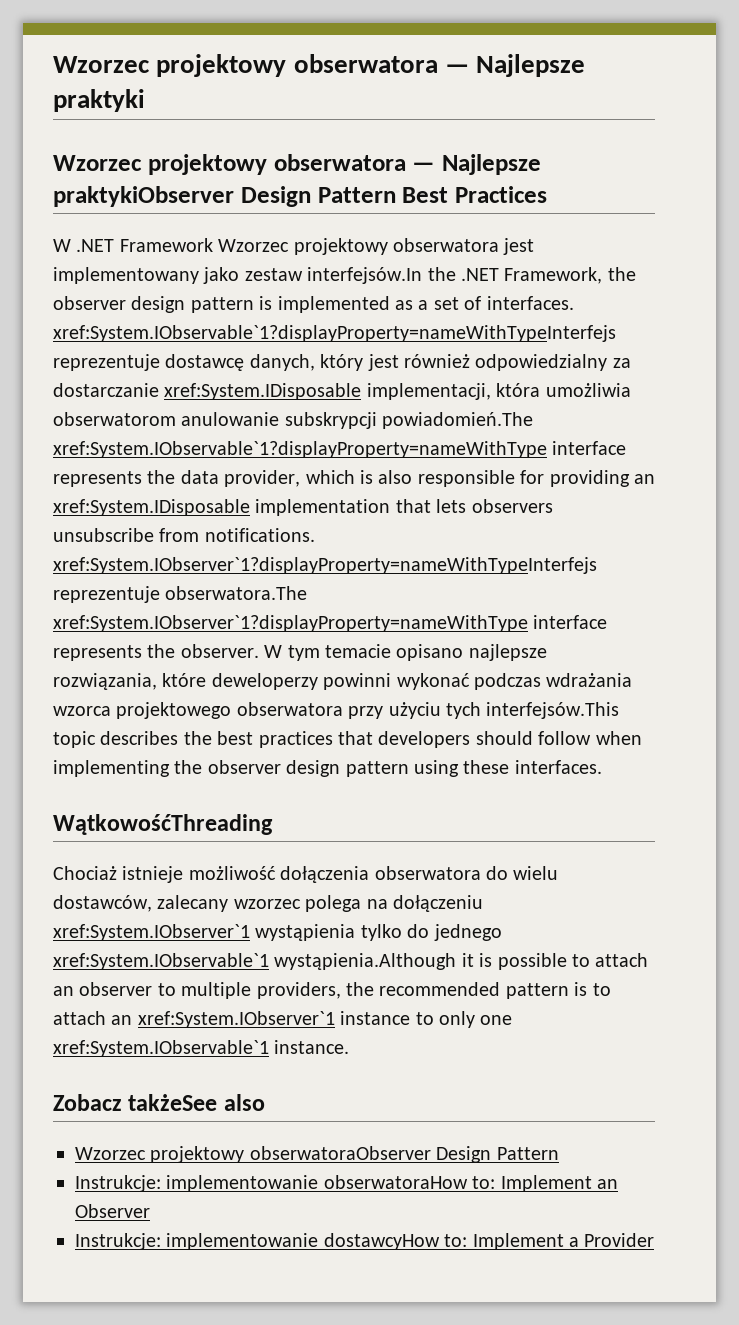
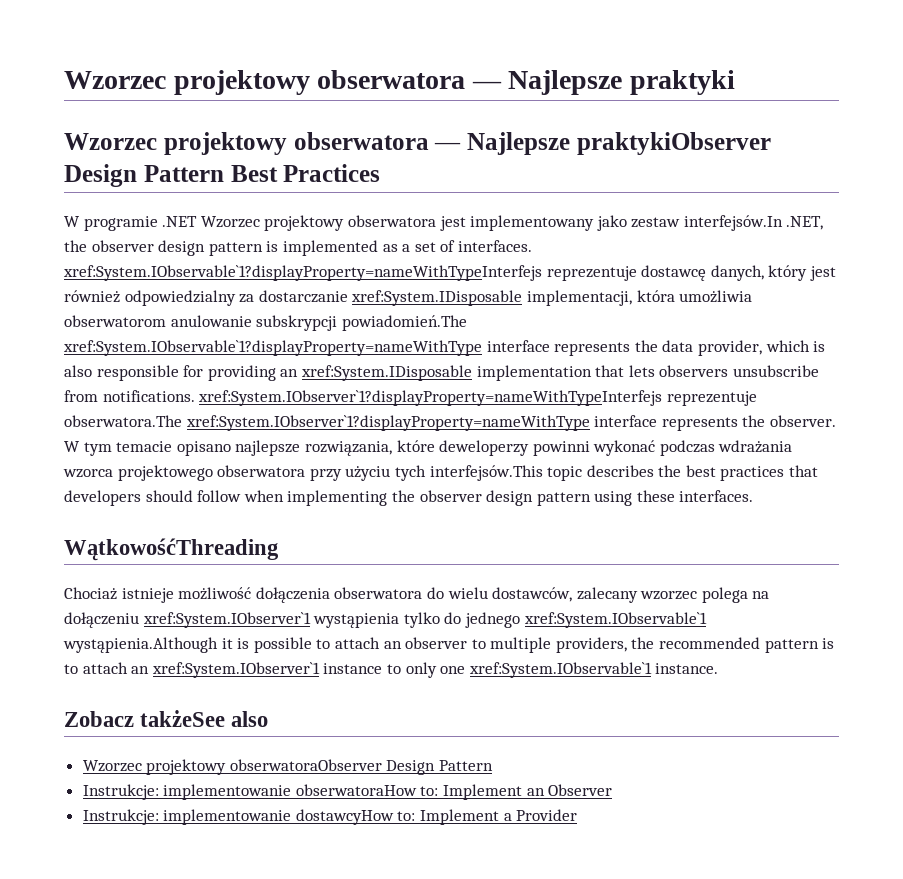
- W .NET Framework Wzorzec projektowy obserwatora jest implementowany jako zestaw interfejsów.In the .NET Framework, the observer design pattern is implemented as a set of interfaces. xref:System.IObservable`1?displayProperty=nameWithTypeInterfejs reprezentuje dostawcę danych, który jest również odpowiedzialny za dostarczanie xref:System.IDisposable implementacji, która umożliwia obserwatorom anulowanie subskrypcji powiadomień.The xref:System.IObservable`1?displayProperty=nameWithType interface represents the data provider, which is also responsible for providing an xref:System.IDisposable implementation that lets observers unsubscribe from notifications. xref:System.IObserver`1?displayProperty=nameWithTypeInterfejs reprezentuje obserwatora.The xref:System.IObserver`1?displayProperty=nameWithType interface represents the observer.
+ W programie .NET Wzorzec projektowy obserwatora jest implementowany jako zestaw interfejsów.In .NET, the observer design pattern is implemented as a set of interfaces. xref:System.IObservable`1?displayProperty=nameWithTypeInterfejs reprezentuje dostawcę danych, który jest również odpowiedzialny za dostarczanie xref:System.IDisposable implementacji, która umożliwia obserwatorom anulowanie subskrypcji powiadomień.The xref:System.IObservable`1?displayProperty=nameWithType interface represents the data provider, which is also responsible for providing an xref:System.IDisposable implementation that lets observers unsubscribe from notifications. xref:System.IObserver`1?displayProperty=nameWithTypeInterfejs reprezentuje obserwatora.The xref:System.IObserver`1?displayProperty=nameWithType interface represents the observer.

